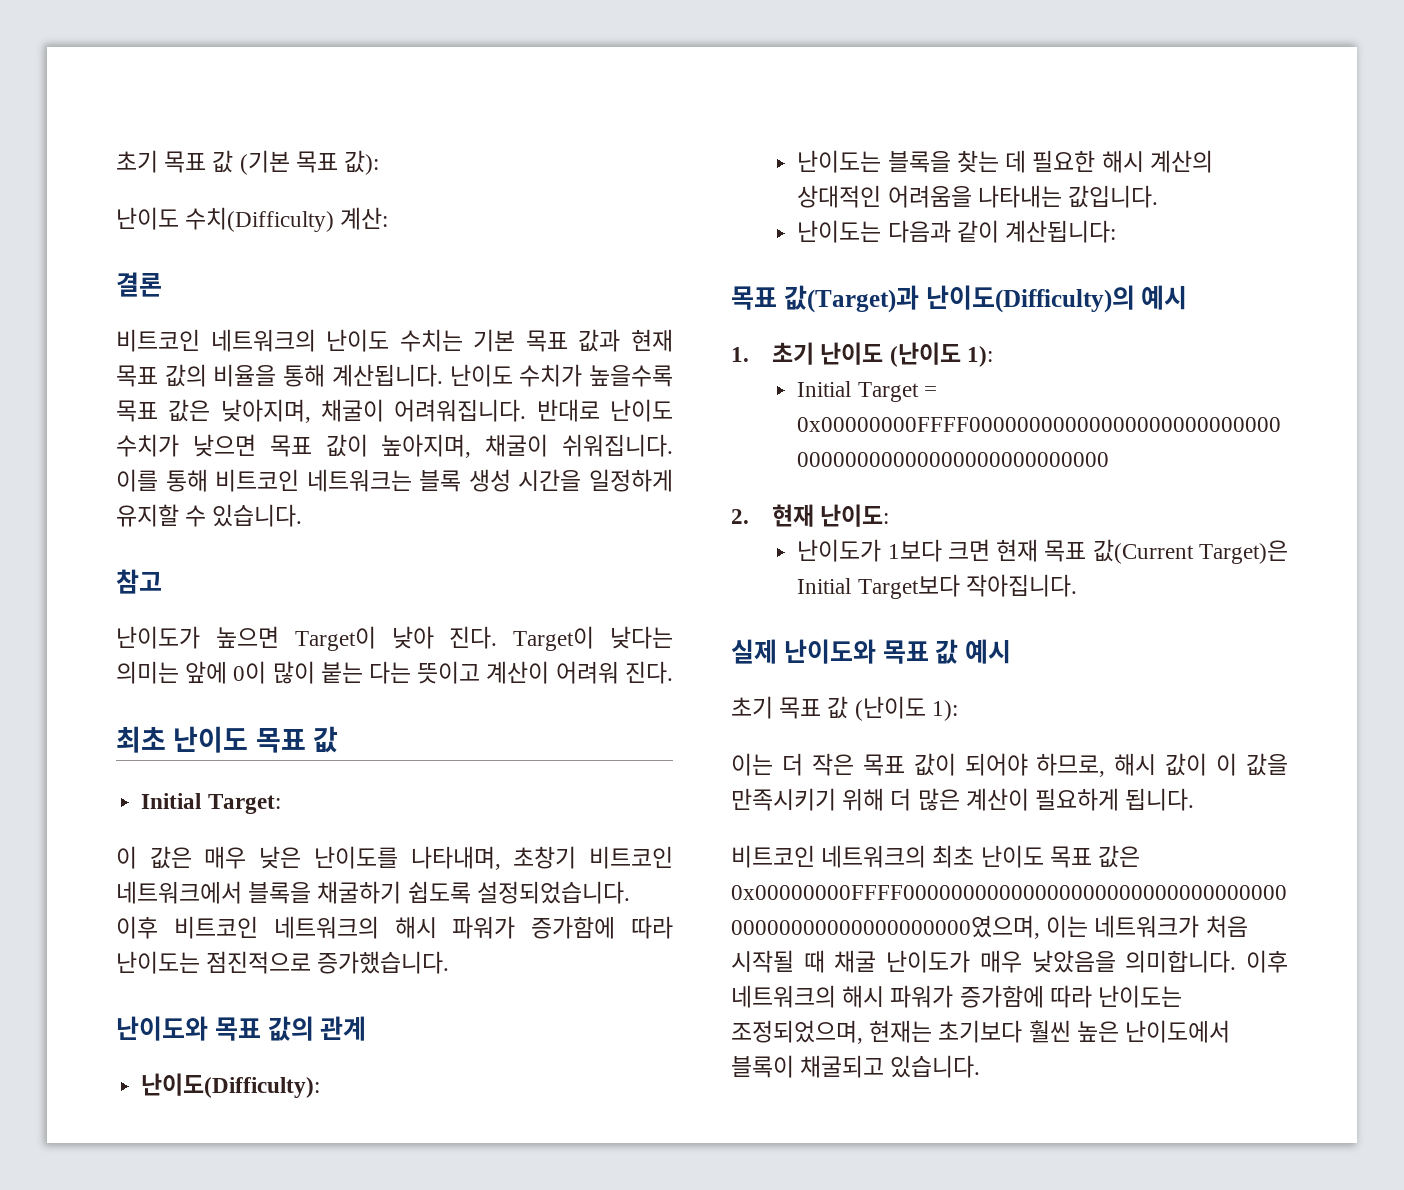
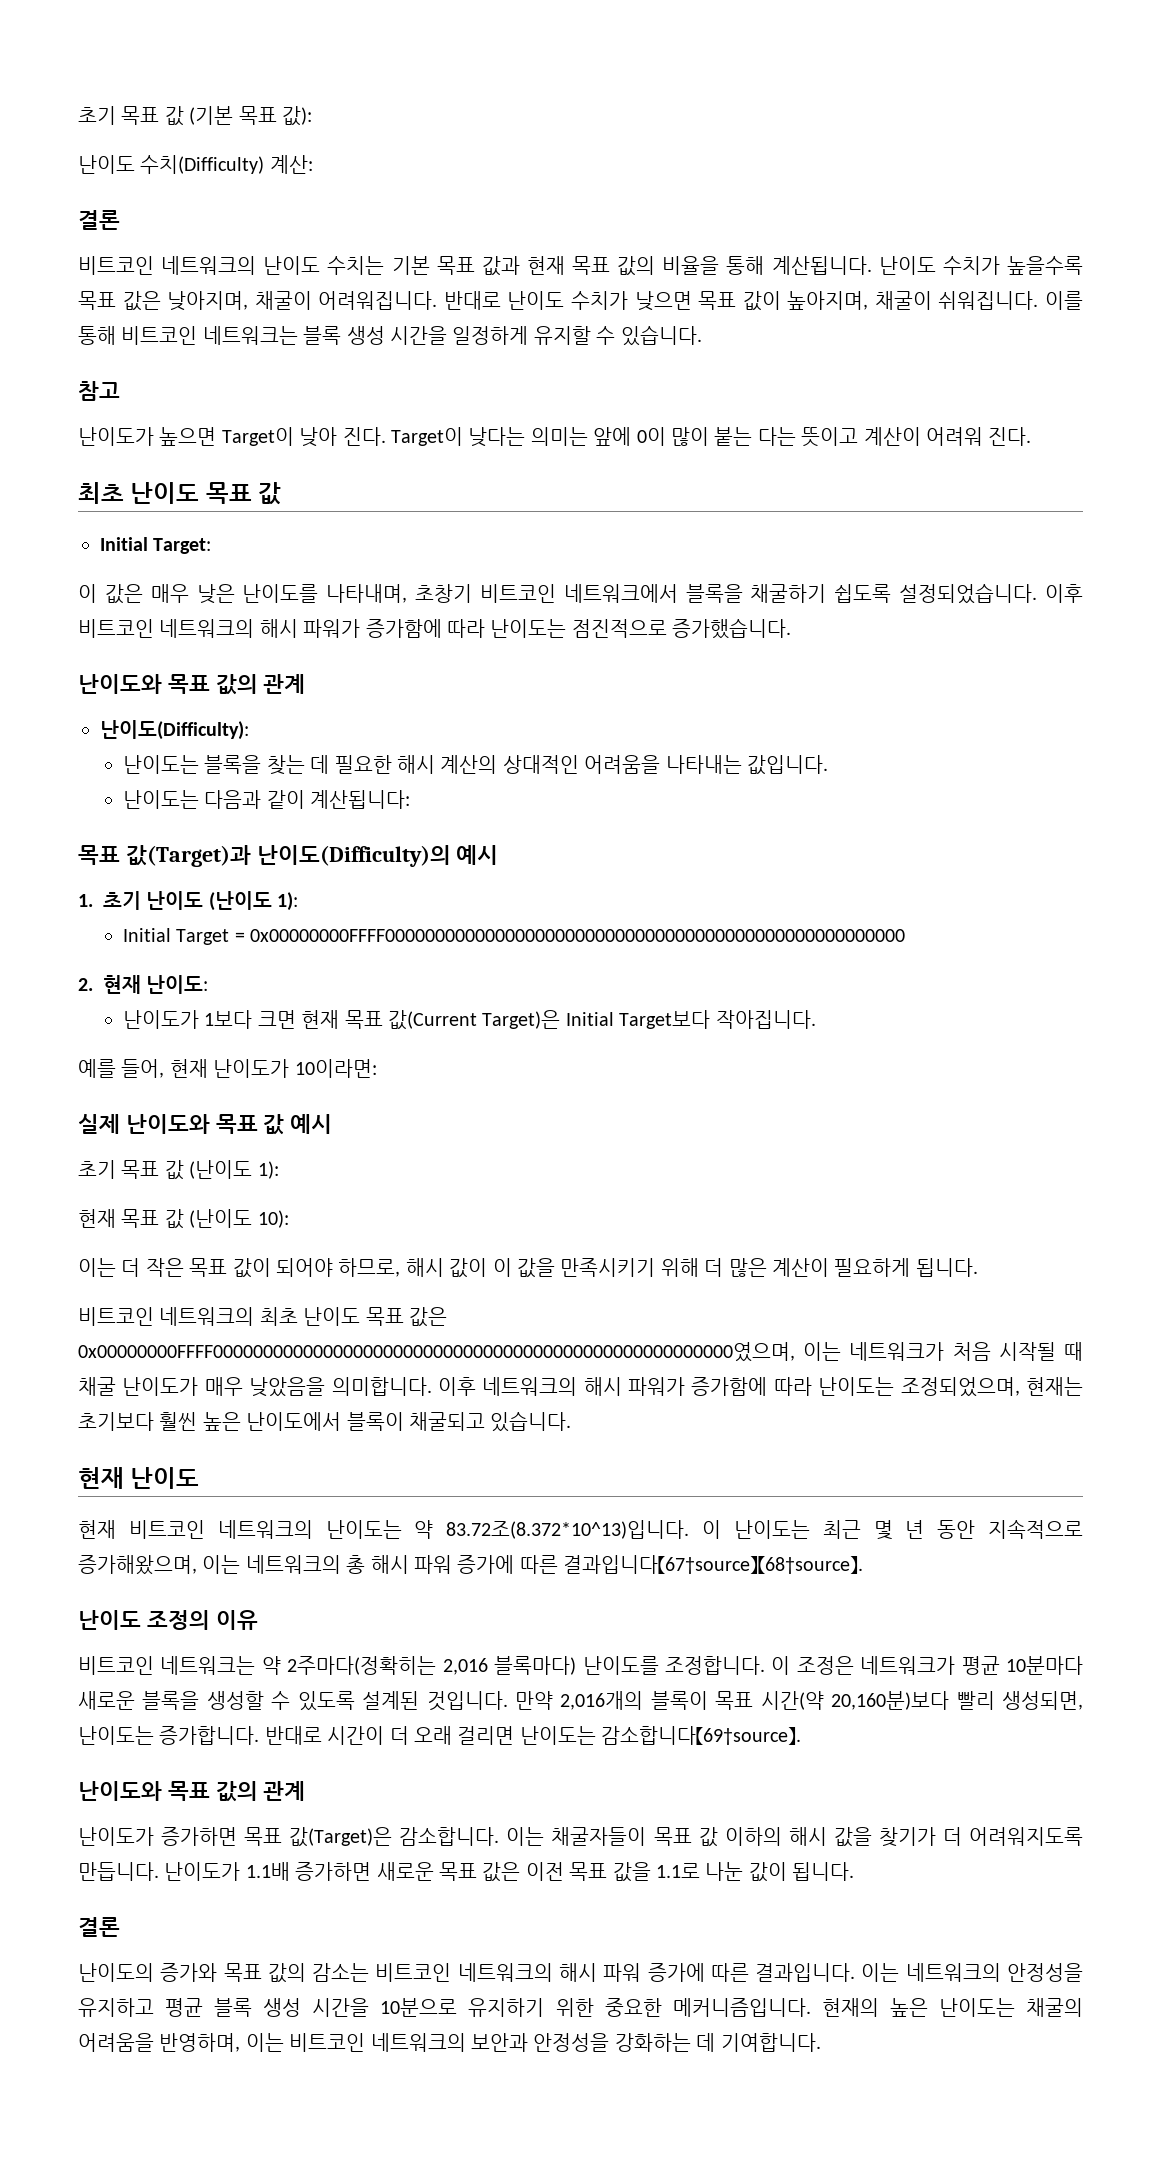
+ 예를 들어, 현재 난이도가 10이라면:
+ 현재 목표 값 (난이도 10):
+ 현재 난이도
+ 현재 비트코인 네트워크의 난이도는 약 83.72조(8.372*10^13)입니다. 이 난이도는 최근 몇 년 동안 지속적으로 증가해왔으며, 이는 네트워크의 총 해시 파워 증가에 따른 결과입니다【67†source】【68†source】.
+ 난이도 조정의 이유
+ 비트코인 네트워크는 약 2주마다(정확히는 2,016 블록마다) 난이도를 조정합니다. 이 조정은 네트워크가 평균 10분마다 새로운 블록을 생성할 수 있도록 설계된 것입니다. 만약 2,016개의 블록이 목표 시간(약 20,160분)보다 빨리 생성되면, 난이도는 증가합니다. 반대로 시간이 더 오래 걸리면 난이도는 감소합니다【69†source】.
+ 난이도와 목표 값의 관계
+ 난이도가 증가하면 목표 값(Target)은 감소합니다. 이는 채굴자들이 목표 값 이하의 해시 값을 찾기가 더 어려워지도록 만듭니다. 난이도가 1.1배 증가하면 새로운 목표 값은 이전 목표 값을 1.1로 나눈 값이 됩니다.
+ 결론
+ 난이도의 증가와 목표 값의 감소는 비트코인 네트워크의 해시 파워 증가에 따른 결과입니다. 이는 네트워크의 안정성을 유지하고 평균 블록 생성 시간을 10분으로 유지하기 위한 중요한 메커니즘입니다. 현재의 높은 난이도는 채굴의 어려움을 반영하며, 이는 비트코인 네트워크의 보안과 안정성을 강화하는 데 기여합니다.

